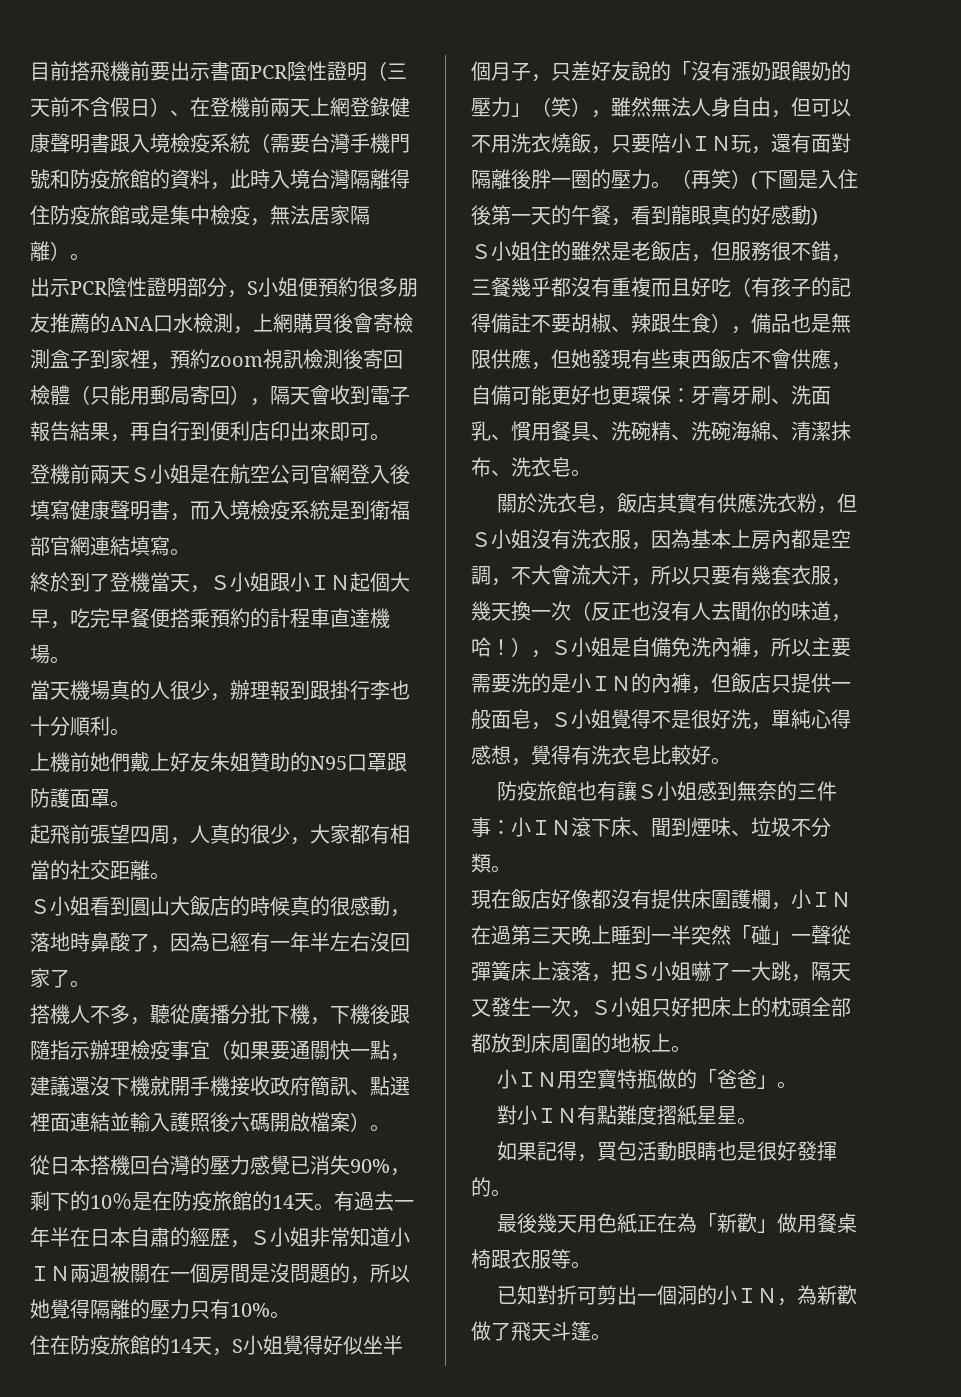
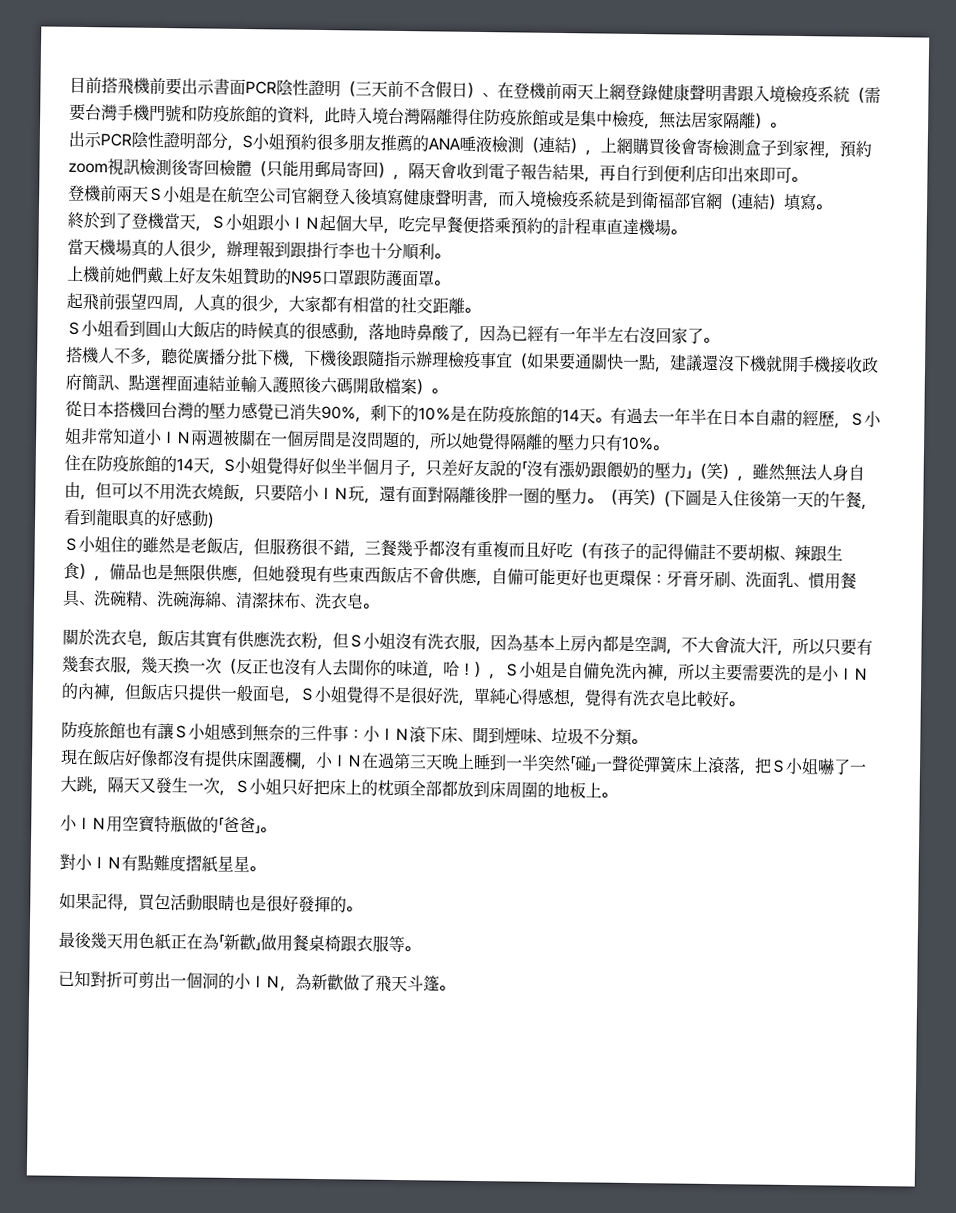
- 出示PCR陰性證明部分，S小姐便預約很多朋友推薦的ANA口水檢測，上網購買後會寄檢測盒子到家裡，預約zoom視訊檢測後寄回檢體（只能用郵局寄回），隔天會收到電子報告結果，再自行到便利店印出來即可。
+ 出示PCR陰性證明部分，S小姐預約很多朋友推薦的ANA唾液檢測（連結），上網購買後會寄檢測盒子到家裡，預約zoom視訊檢測後寄回檢體（只能用郵局寄回），隔天會收到電子報告結果，再自行到便利店印出來即可。
- 登機前兩天Ｓ小姐是在航空公司官網登入後填寫健康聲明書，而入境檢疫系統是到衛福部官網連結填寫。
+ 登機前兩天Ｓ小姐是在航空公司官網登入後填寫健康聲明書，而入境檢疫系統是到衛福部官網（連結）填寫。

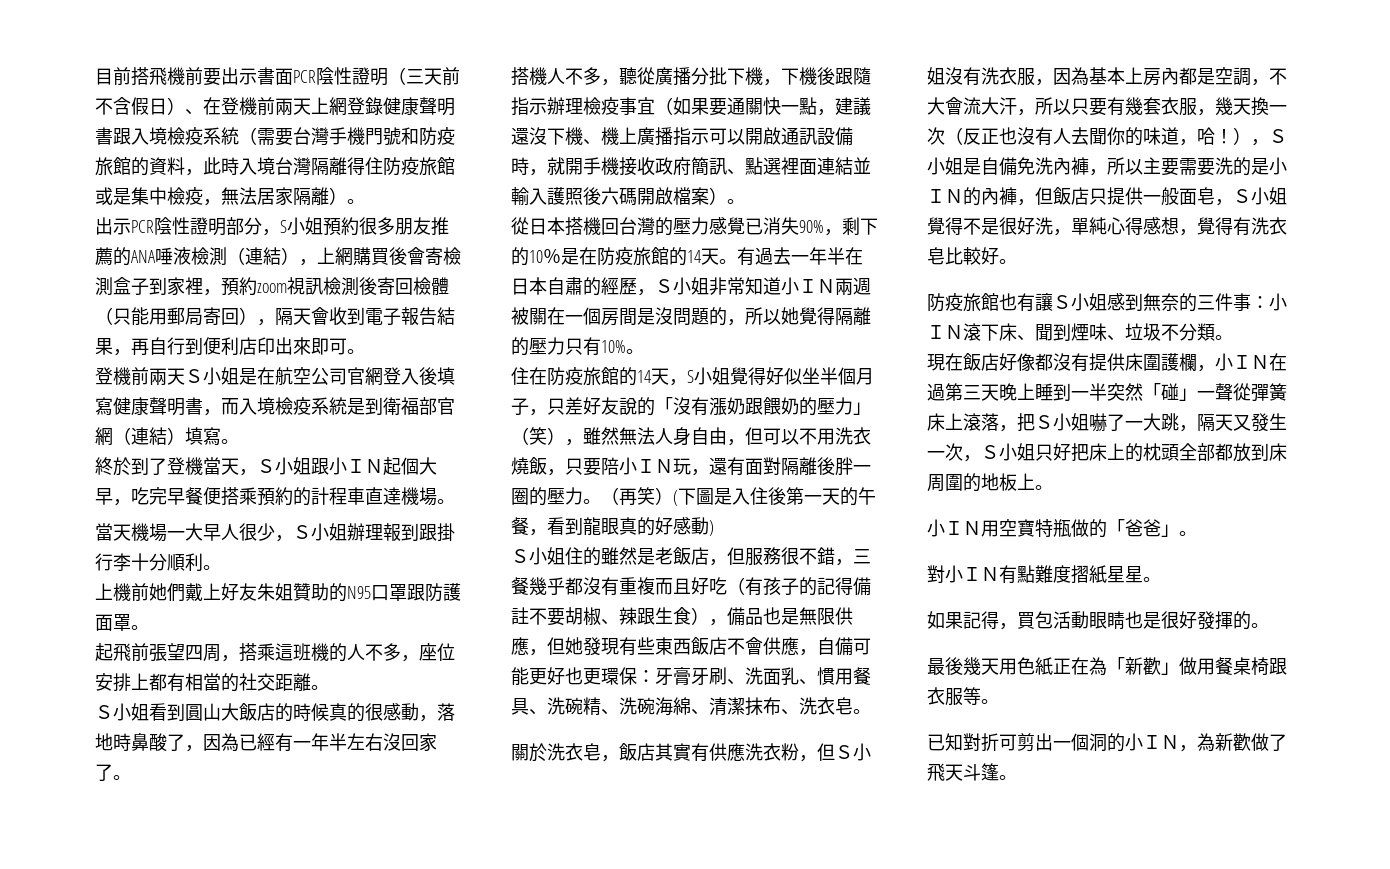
- 當天機場真的人很少，辦理報到跟掛行李也十分順利。
+ 當天機場一大早人很少，Ｓ小姐辦理報到跟掛行李十分順利。
- 起飛前張望四周，人真的很少，大家都有相當的社交距離。
+ 起飛前張望四周，搭乘這班機的人不多，座位安排上都有相當的社交距離。
- 搭機人不多，聽從廣播分批下機，下機後跟隨指示辦理檢疫事宜（如果要通關快一點，建議還沒下機就開手機接收政府簡訊、點選裡面連結並輸入護照後六碼開啟檔案）。
+ 搭機人不多，聽從廣播分批下機，下機後跟隨指示辦理檢疫事宜（如果要通關快一點，建議還沒下機、機上廣播指示可以開啟通訊設備時，就開手機接收政府簡訊、點選裡面連結並輸入護照後六碼開啟檔案）。

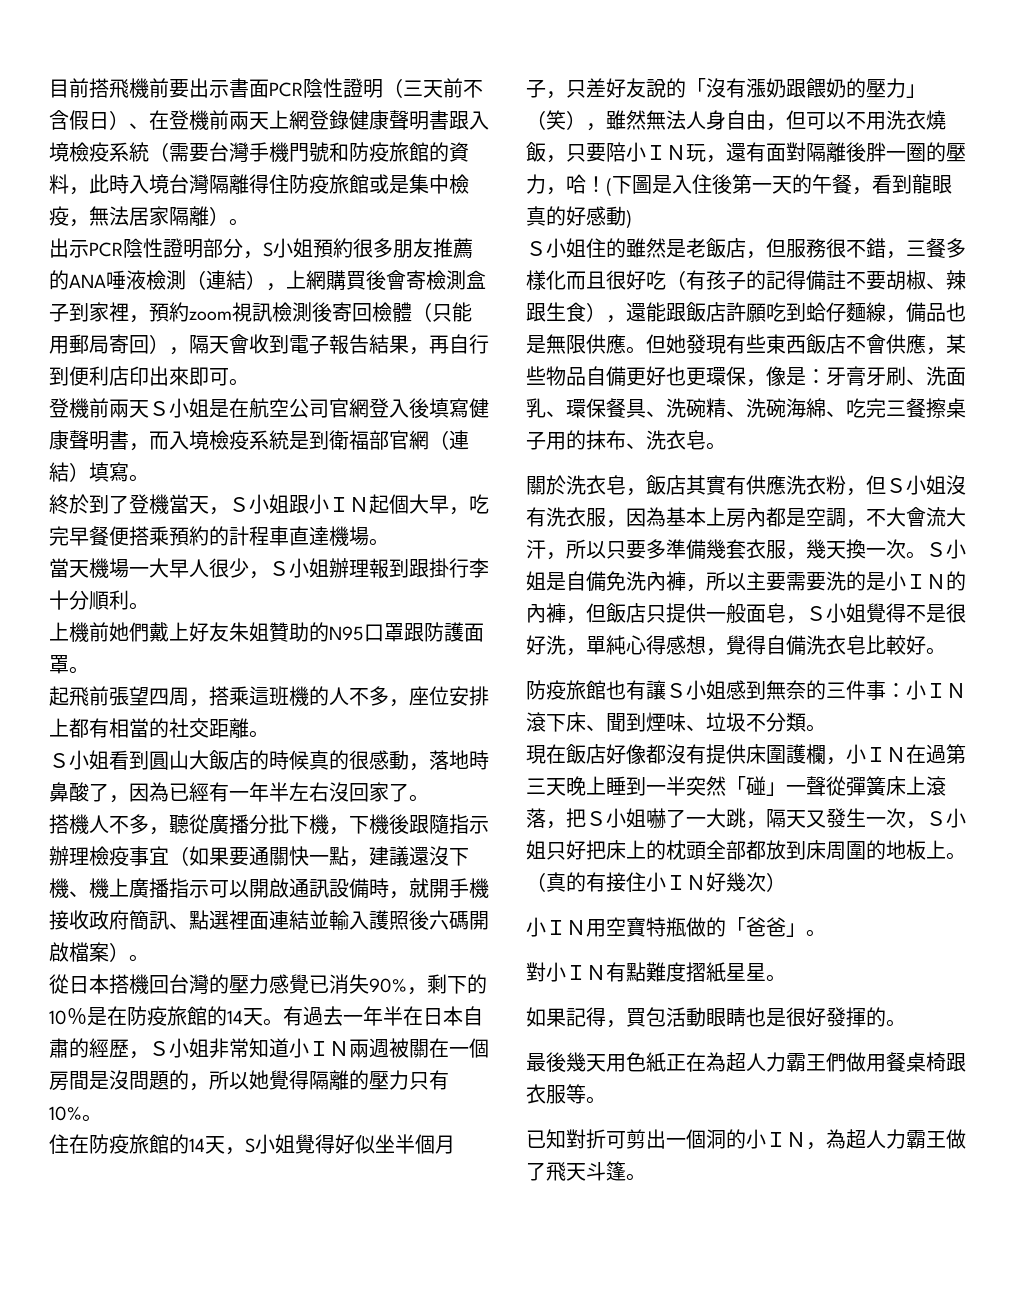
- 住在防疫旅館的14天，S小姐覺得好似坐半個月子，只差好友說的「沒有漲奶跟餵奶的壓力」（笑），雖然無法人身自由，但可以不用洗衣燒飯，只要陪小ＩＮ玩，還有面對隔離後胖一圈的壓力。（再笑）(下圖是入住後第一天的午餐，看到龍眼真的好感動)
+ 住在防疫旅館的14天，S小姐覺得好似坐半個月子，只差好友說的「沒有漲奶跟餵奶的壓力」（笑），雖然無法人身自由，但可以不用洗衣燒飯，只要陪小ＩＮ玩，還有面對隔離後胖一圈的壓力，哈！(下圖是入住後第一天的午餐，看到龍眼真的好感動)
- Ｓ小姐住的雖然是老飯店，但服務很不錯，三餐幾乎都沒有重複而且好吃（有孩子的記得備註不要胡椒、辣跟生食），備品也是無限供應，但她發現有些東西飯店不會供應，自備可能更好也更環保：牙膏牙刷、洗面乳、慣用餐具、洗碗精、洗碗海綿、清潔抹布、洗衣皂。
+ Ｓ小姐住的雖然是老飯店，但服務很不錯，三餐多樣化而且很好吃（有孩子的記得備註不要胡椒、辣跟生食），還能跟飯店許願吃到蛤仔麵線，備品也是無限供應。但她發現有些東西飯店不會供應，某些物品自備更好也更環保，像是：牙膏牙刷、洗面乳、環保餐具、洗碗精、洗碗海綿、吃完三餐擦桌子用的抹布、洗衣皂。
- 關於洗衣皂，飯店其實有供應洗衣粉，但Ｓ小姐沒有洗衣服，因為基本上房內都是空調，不大會流大汗，所以只要有幾套衣服，幾天換一次（反正也沒有人去聞你的味道，哈！），Ｓ小姐是自備免洗內褲，所以主要需要洗的是小ＩＮ的內褲，但飯店只提供一般面皂，Ｓ小姐覺得不是很好洗，單純心得感想，覺得有洗衣皂比較好。
+ 關於洗衣皂，飯店其實有供應洗衣粉，但Ｓ小姐沒有洗衣服，因為基本上房內都是空調，不大會流大汗，所以只要多準備幾套衣服，幾天換一次。Ｓ小姐是自備免洗內褲，所以主要需要洗的是小ＩＮ的內褲，但飯店只提供一般面皂，Ｓ小姐覺得不是很好洗，單純心得感想，覺得自備洗衣皂比較好。
+ （真的有接住小ＩＮ好幾次）
- 最後幾天用色紙正在為「新歡」做用餐桌椅跟衣服等。
+ 最後幾天用色紙正在為超人力霸王們做用餐桌椅跟衣服等。
- 已知對折可剪出一個洞的小ＩＮ，為新歡做了飛天斗篷。
+ 已知對折可剪出一個洞的小ＩＮ，為超人力霸王做了飛天斗篷。

